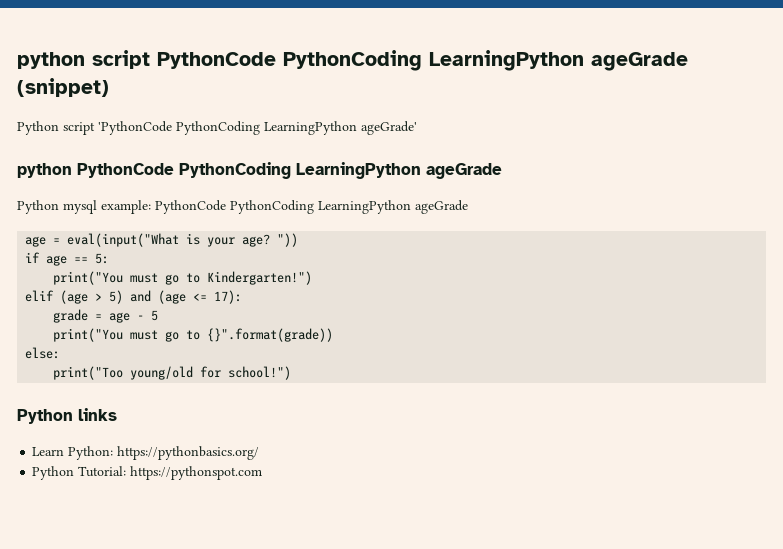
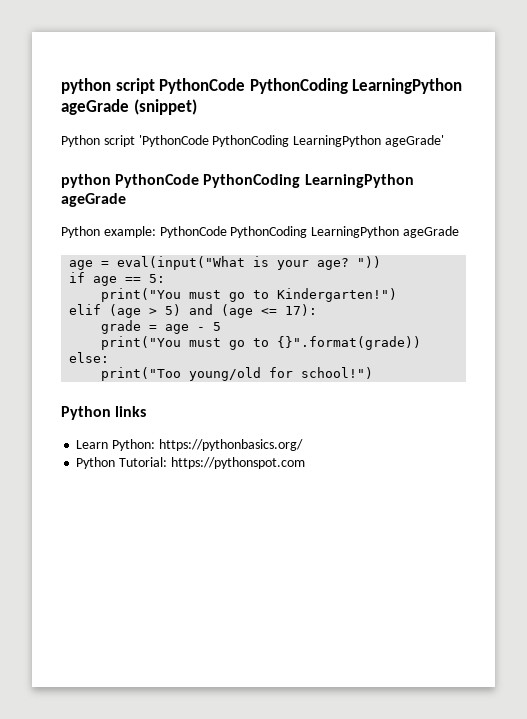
- Python mysql example: PythonCode PythonCoding LearningPython ageGrade
+ Python example: PythonCode PythonCoding LearningPython ageGrade

